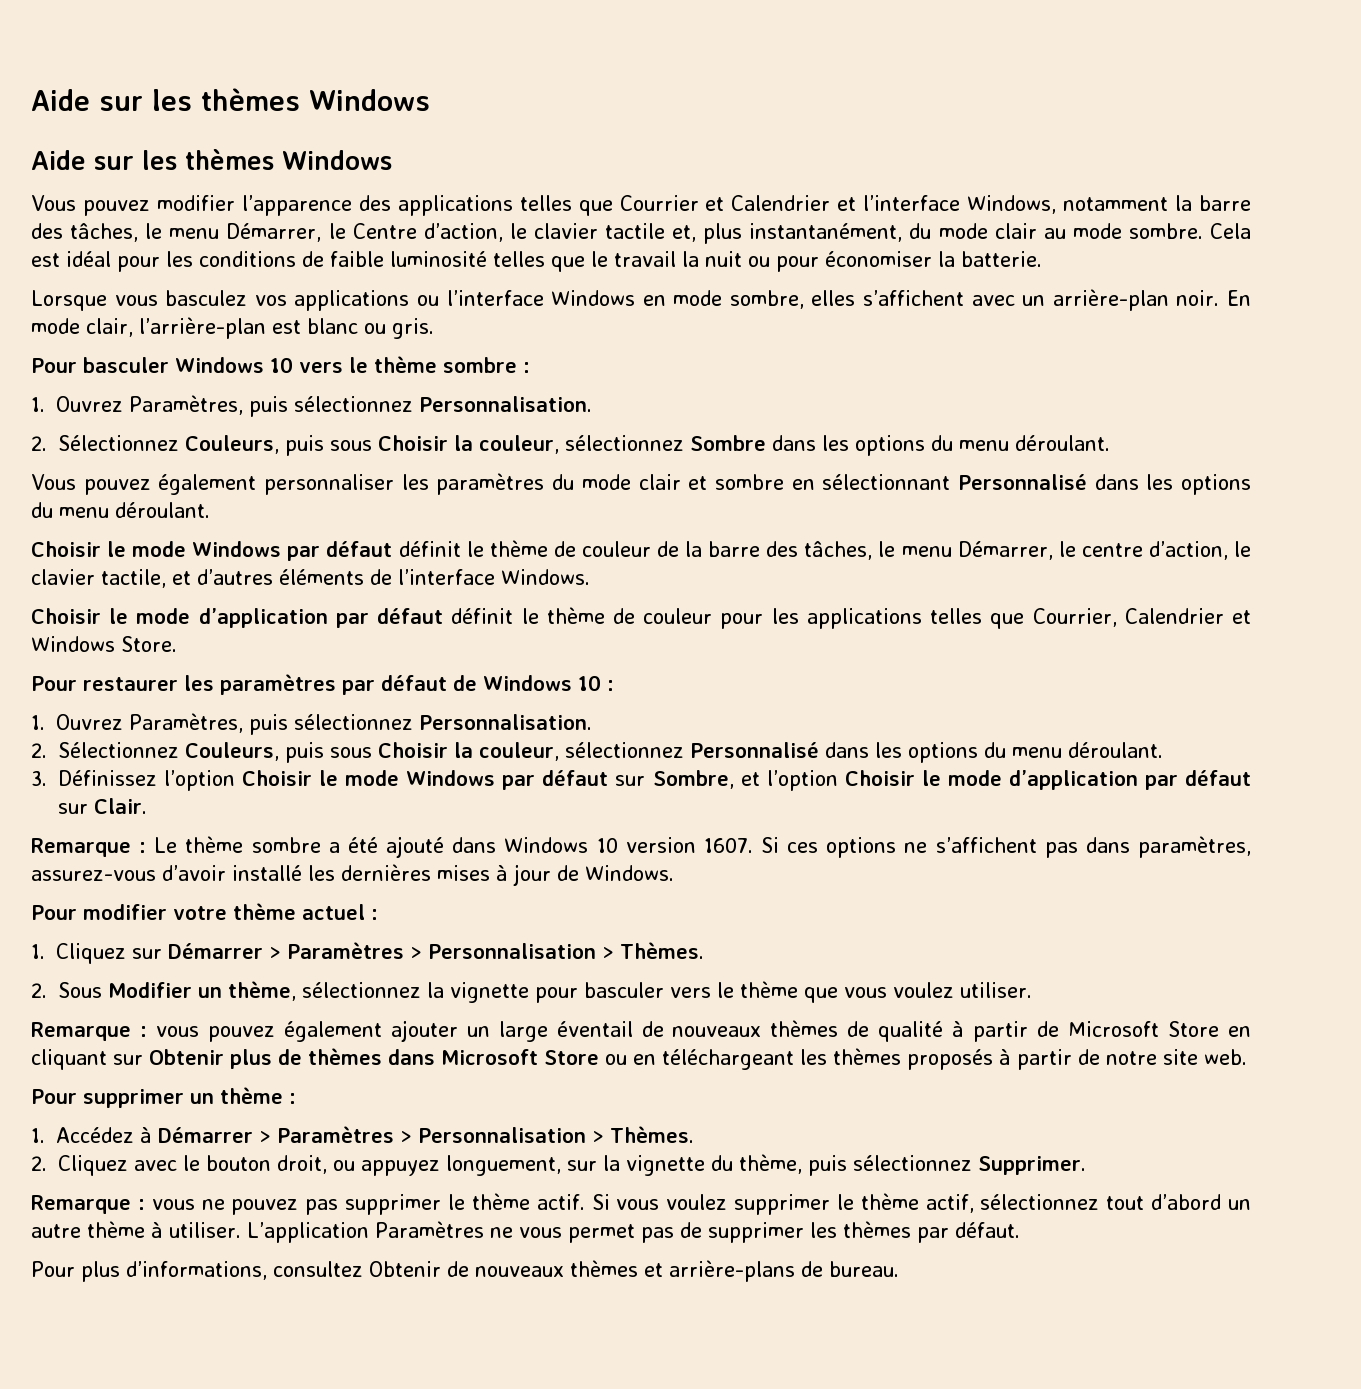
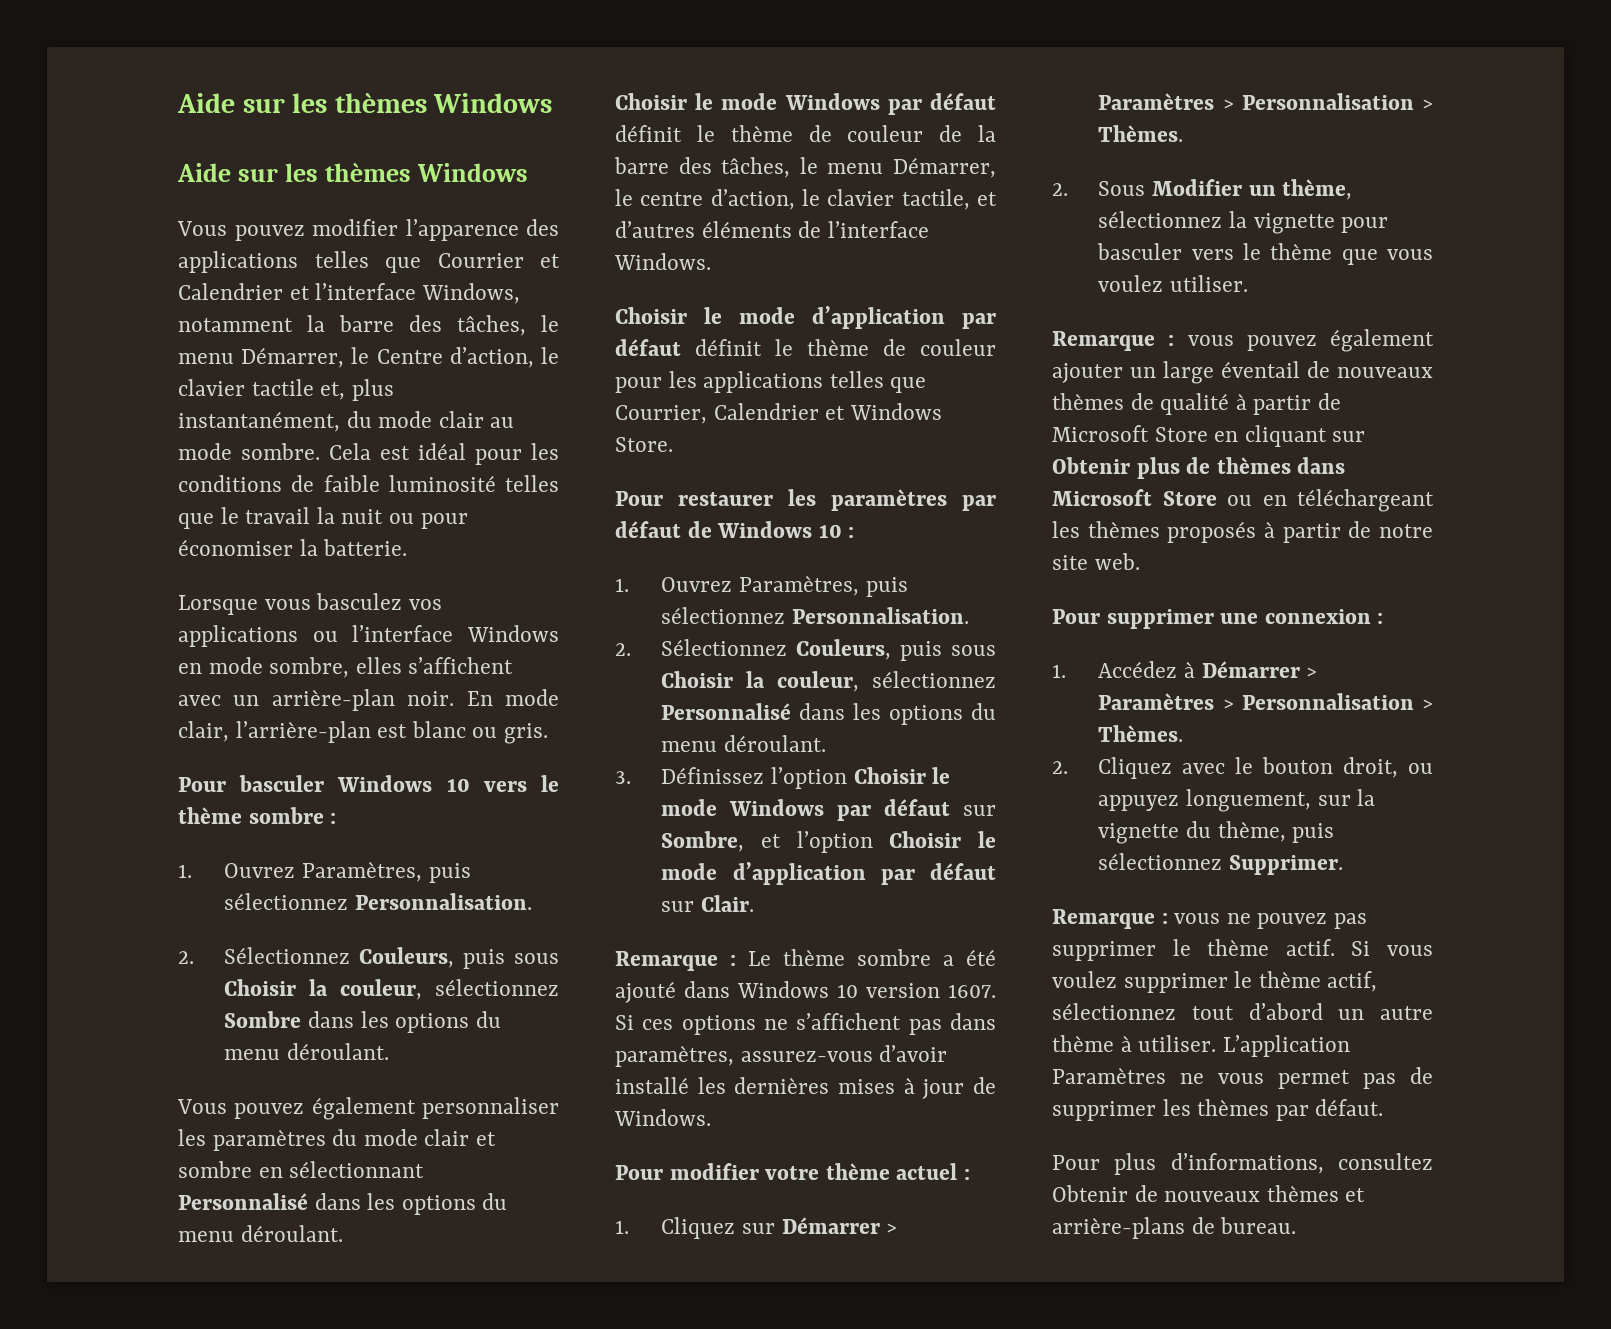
- Pour supprimer un thème :
+ Pour supprimer une connexion :

